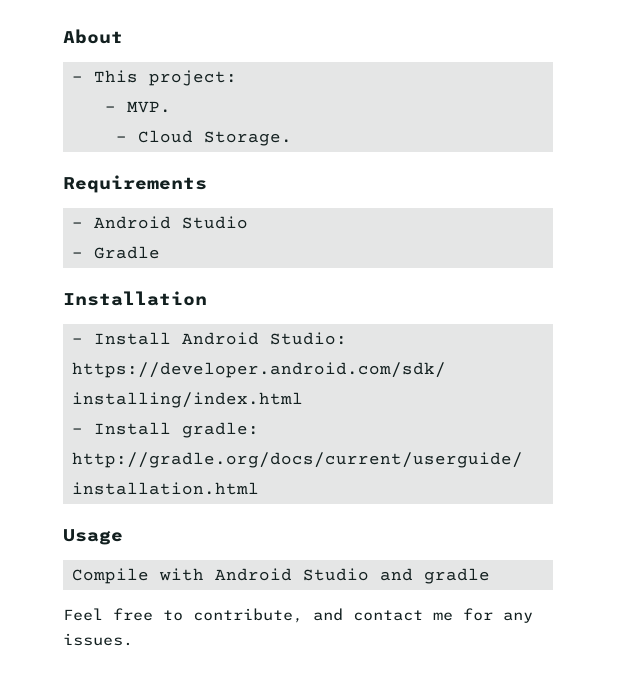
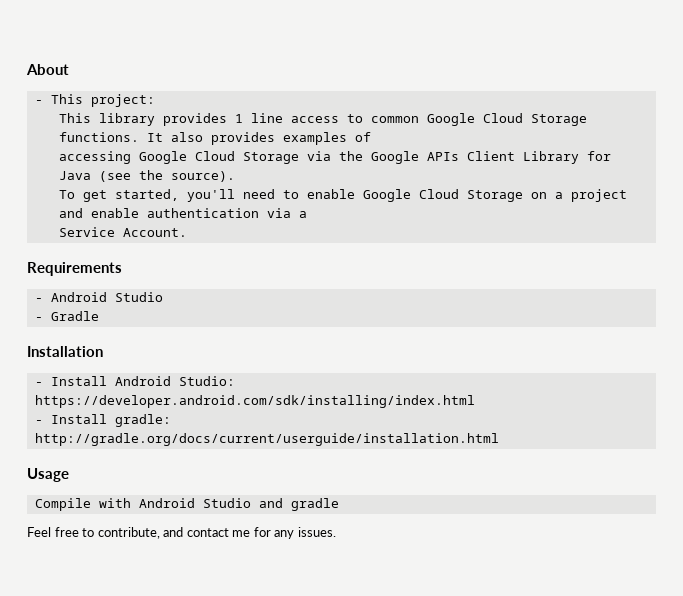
- - MVP.
- - Cloud Storage.
+ This library provides 1 line access to common Google Cloud Storage functions. It also provides examples of
+ accessing Google Cloud Storage via the Google APIs Client Library for Java (see the source).
+ To get started, you'll need to enable Google Cloud Storage on a project and enable authentication via a
+ Service Account.

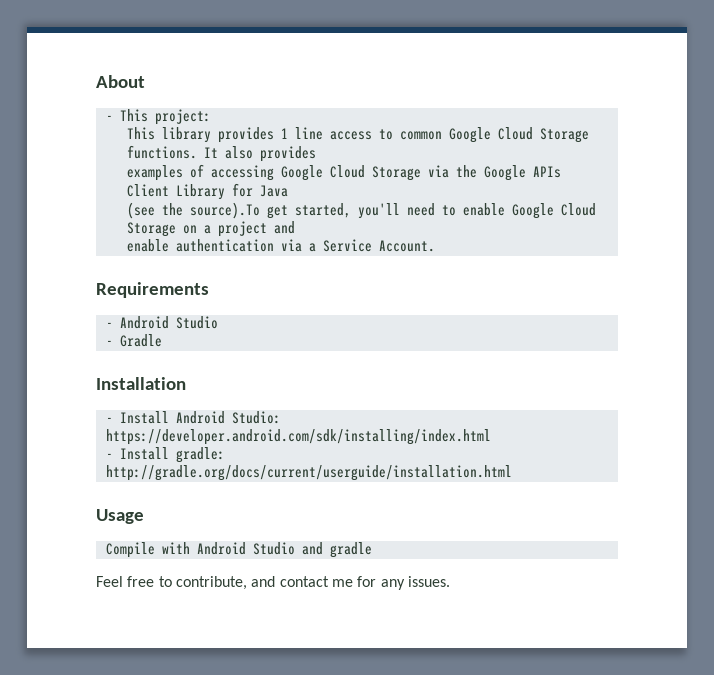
- It also provides examples of
- accessing Google Cloud Storage via the Google APIs Client Library for Java (see the source).
- To get started, you'll need to enable Google Cloud Storage on a project and enable authentication via a
- Service Account.
+ It also provides
+ examples of accessing Google Cloud Storage via the Google APIs Client Library for Java
+ (see the source).To get started, you'll need to enable Google Cloud Storage on a project and
+ enable authentication via a Service Account.

